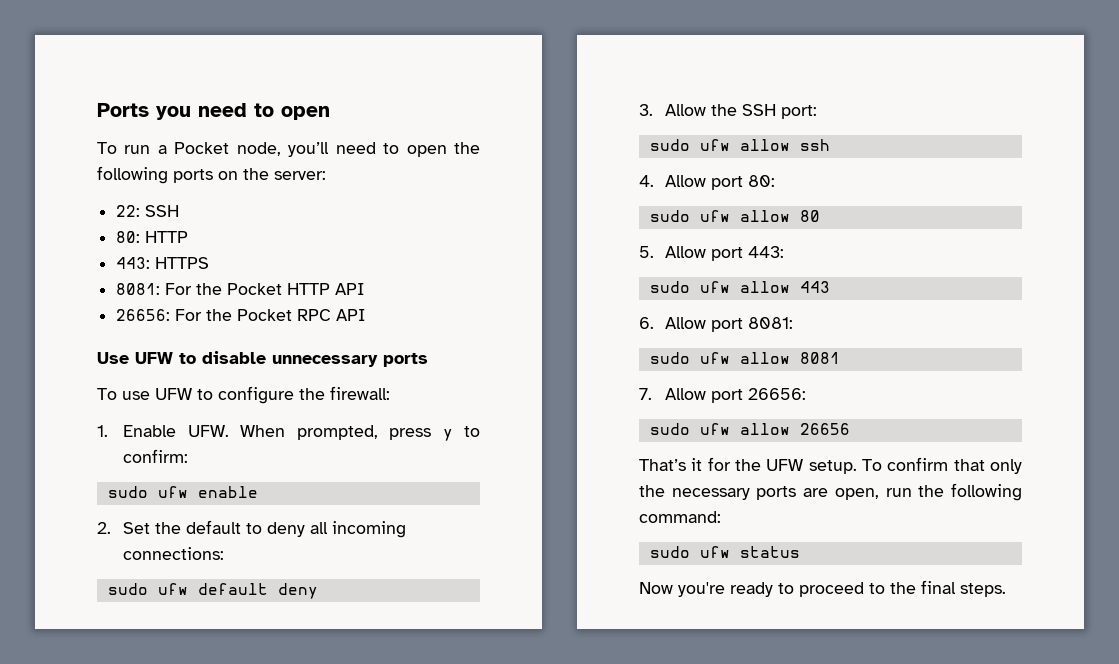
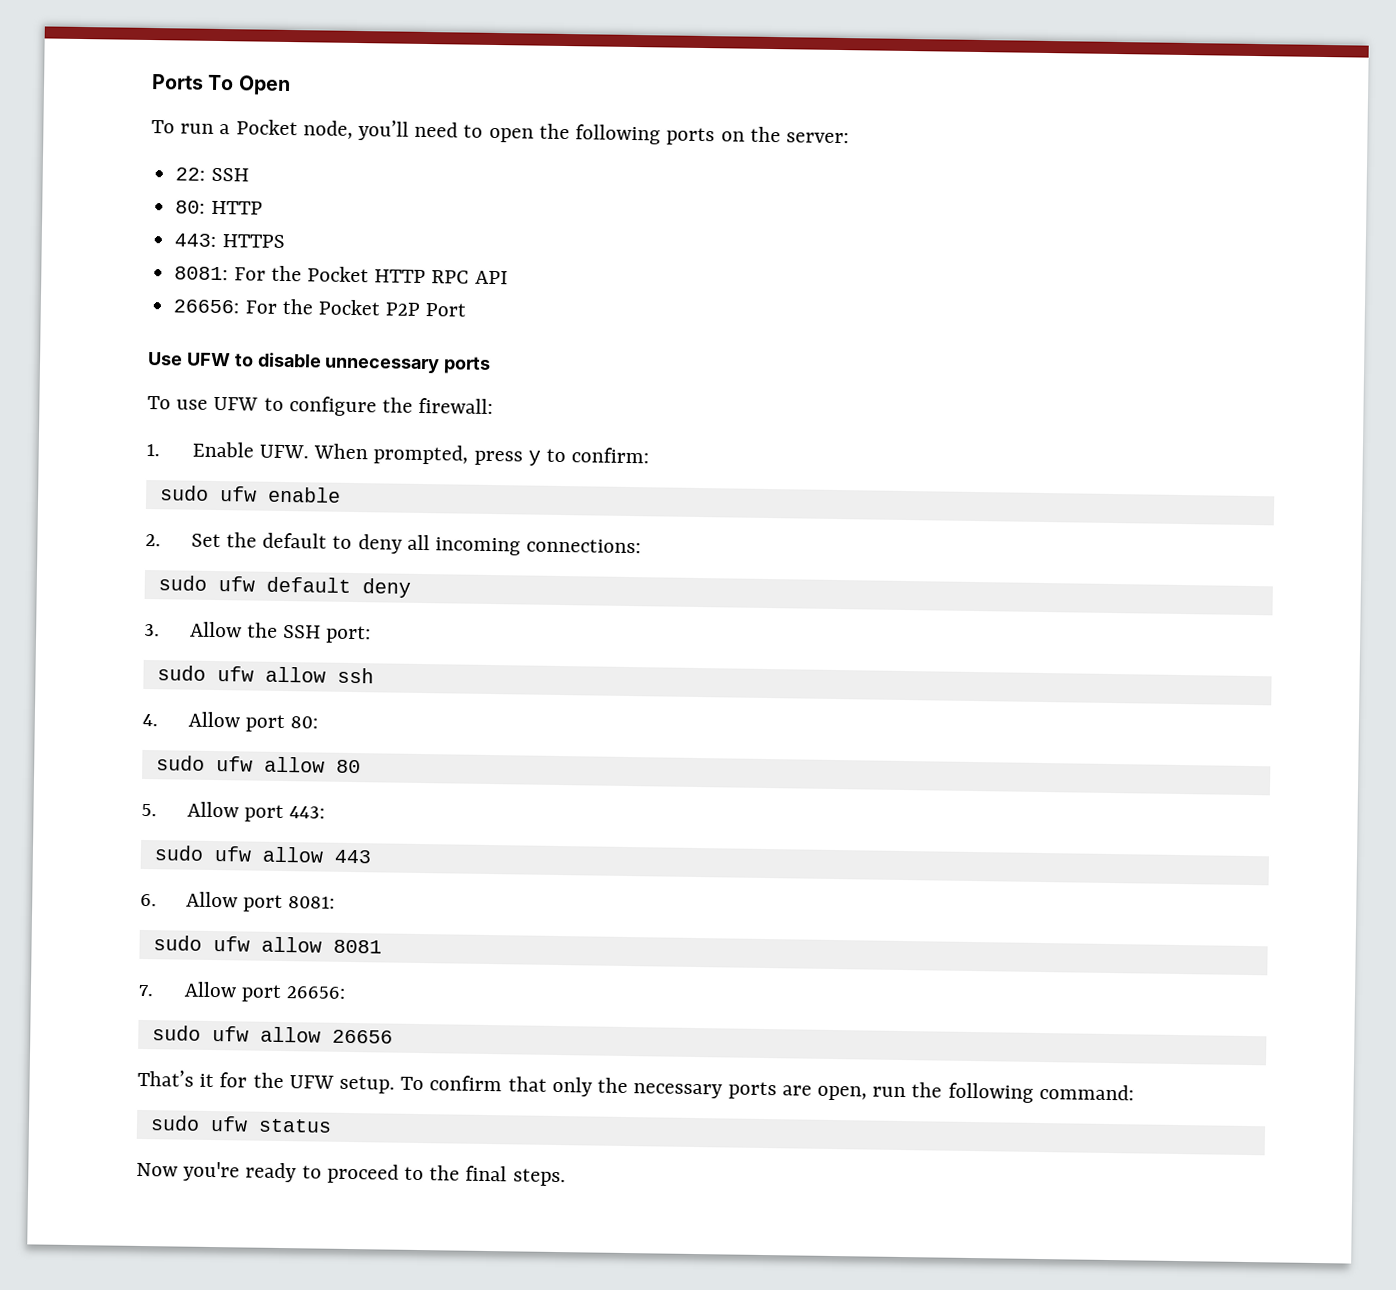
- Ports you need to open
+ Ports To Open
- 8081: For the Pocket HTTP API
+ 8081: For the Pocket HTTP RPC API
- 26656: For the Pocket RPC API
+ 26656: For the Pocket P2P Port

